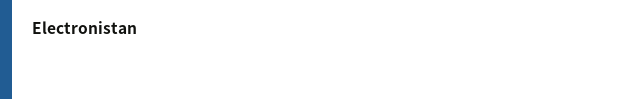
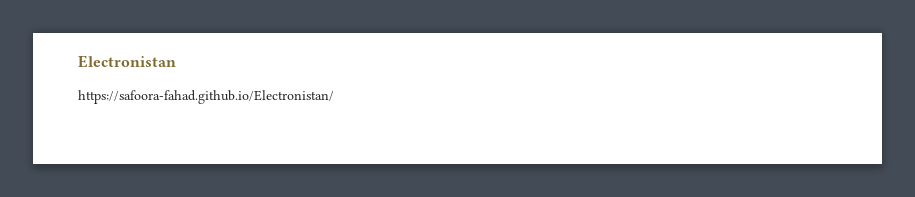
+ https://safoora-fahad.github.io/Electronistan/

